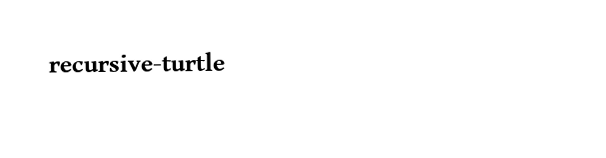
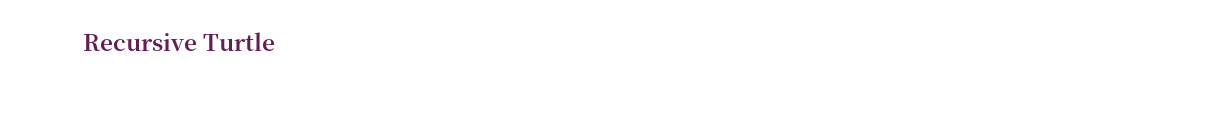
- recursive-turtle
+ Recursive Turtle

